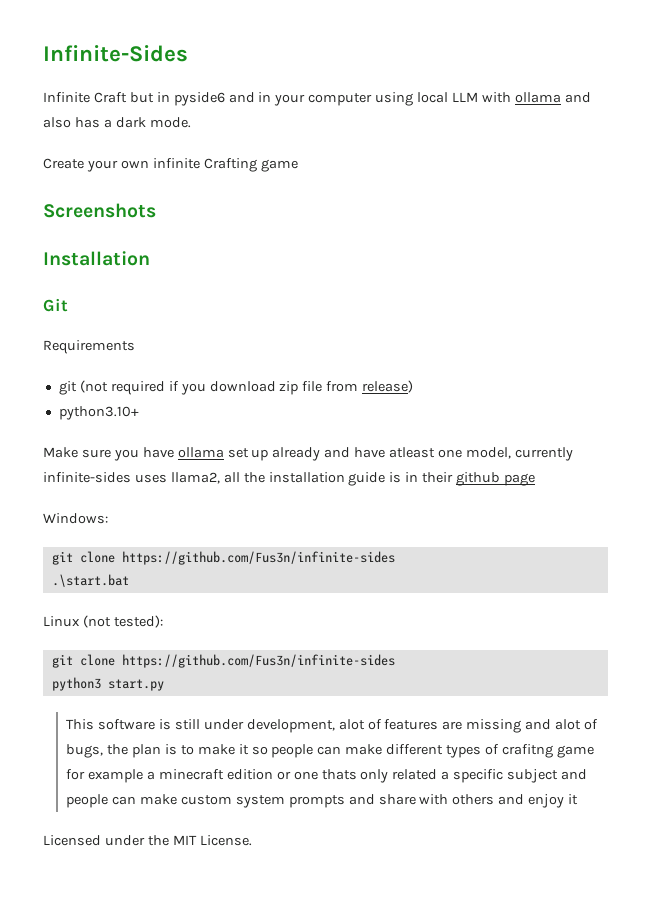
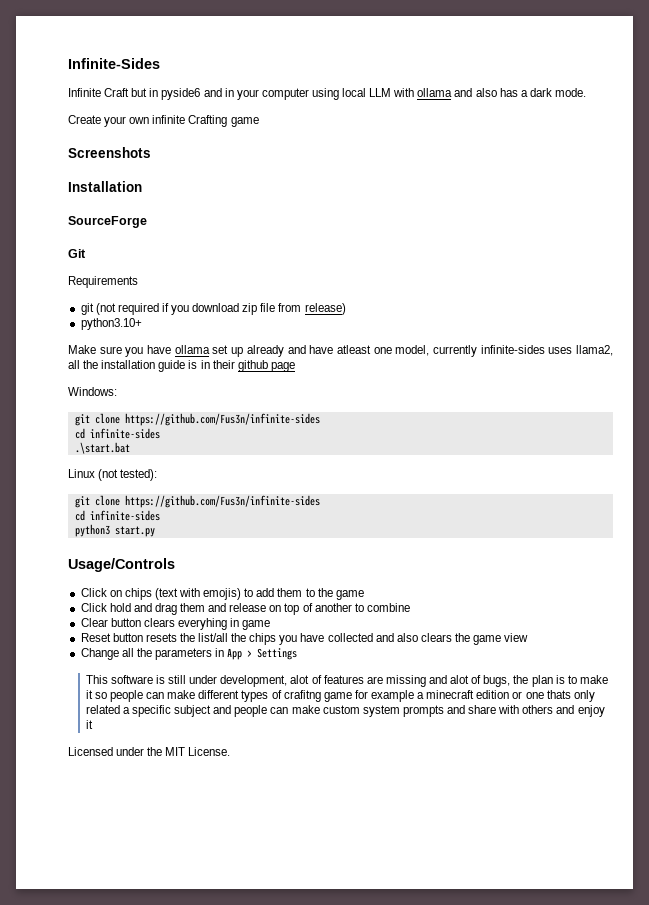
+ SourceForge
  Windows:
  git clone https://github.com/Fus3n/infinite-sides
+ cd infinite-sides
  Linux (not tested):
  git clone https://github.com/Fus3n/infinite-sides
+ cd infinite-sides
+ Usage/Controls
+ Click on chips (text with emojis) to add them to the game
+ Click hold and drag them and release on top of another to combine
+ Clear button clears everyhing in game
+ Reset button resets the list/all the chips you have collected and also clears the game view
+ Change all the parameters in App > Settings

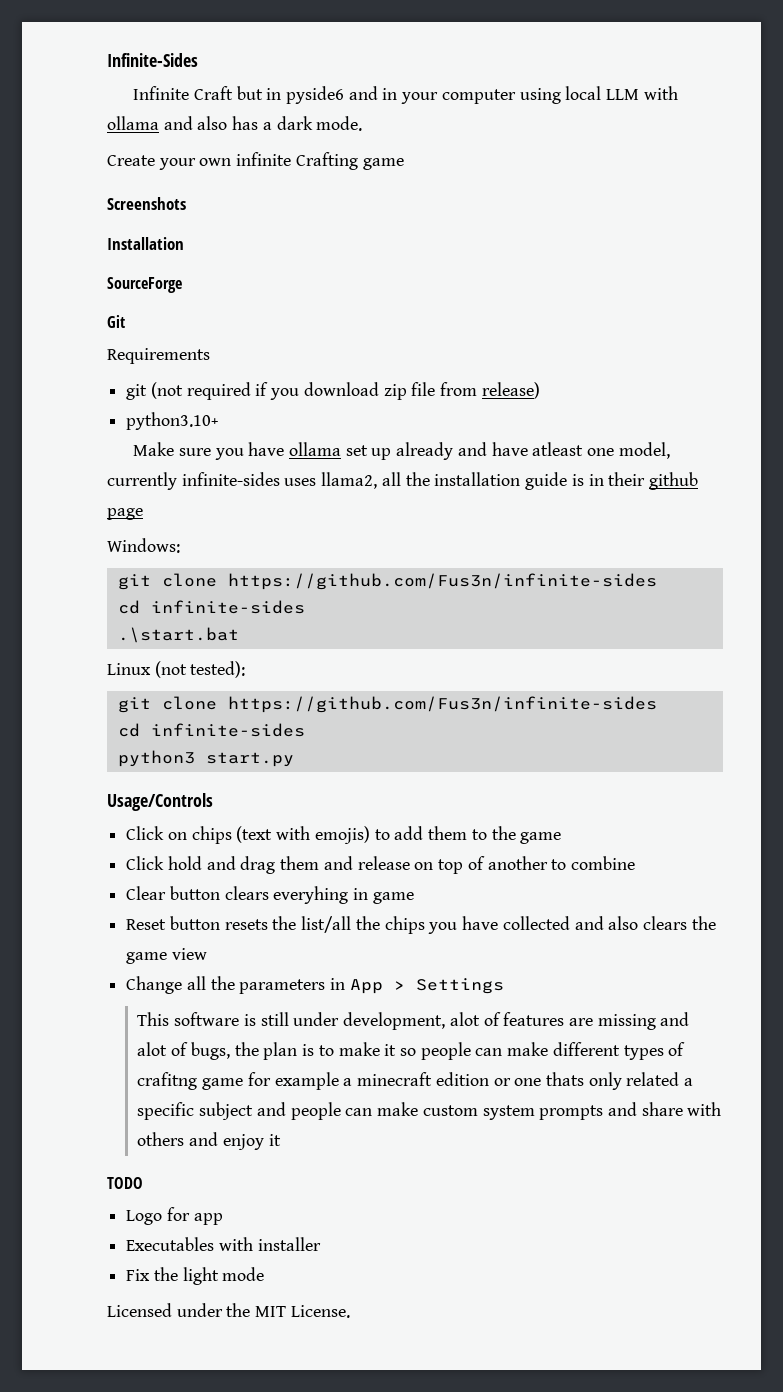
+ TODO
+ Logo for app
+ Executables with installer
+ Fix the light mode

